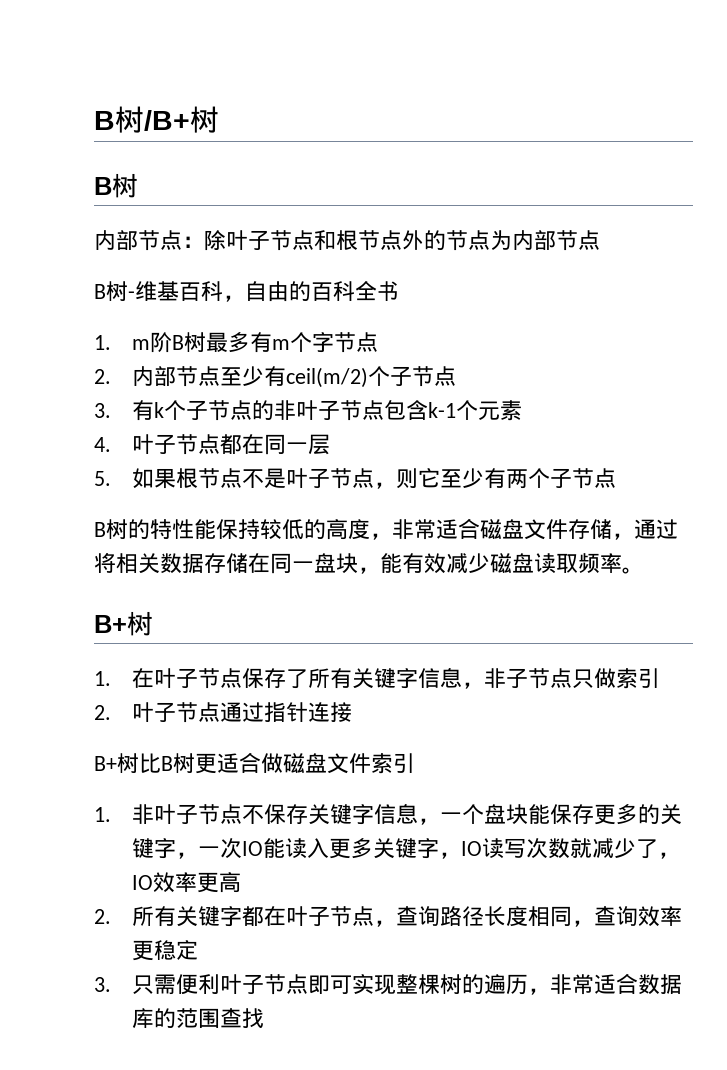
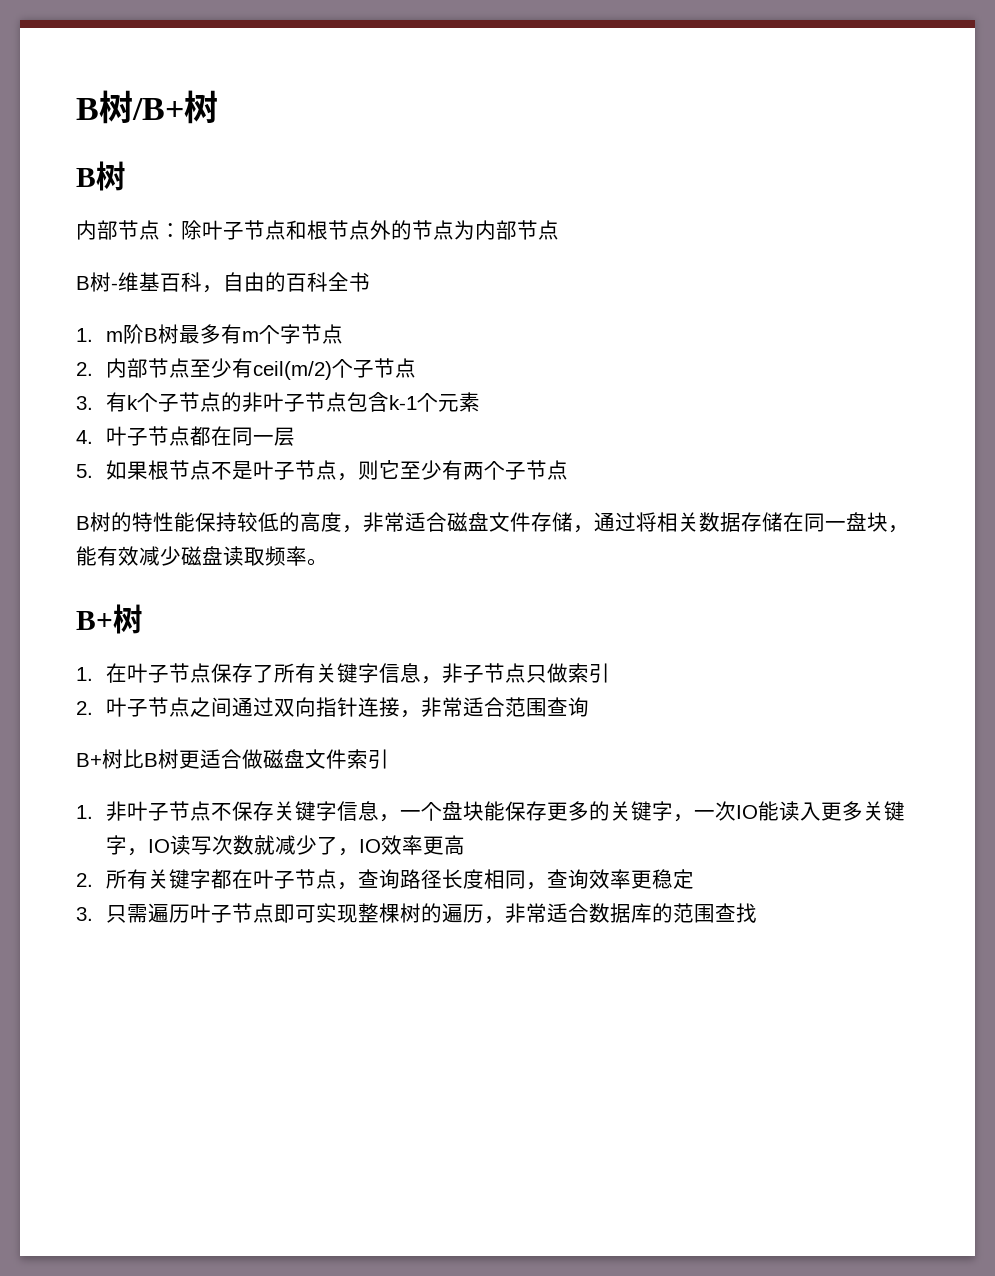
- 2.叶子节点通过指针连接
+ 2.叶子节点之间通过双向指针连接，非常适合范围查询
- 3.只需便利叶子节点即可实现整棵树的遍历，非常适合数据库的范围查找
+ 3.只需遍历叶子节点即可实现整棵树的遍历，非常适合数据库的范围查找

